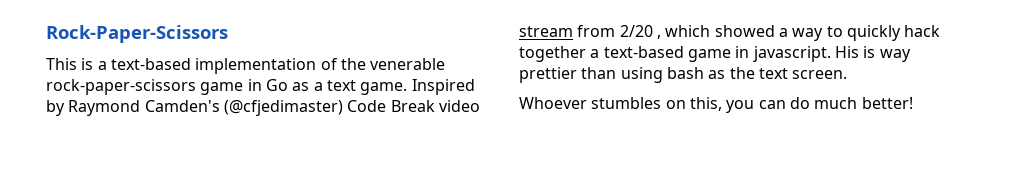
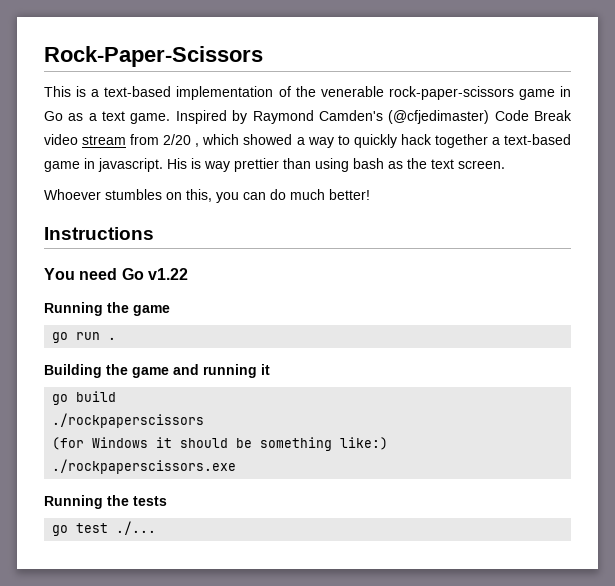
+ Instructions
+ You need Go v1.22
+ Running the game
+ go run .
+ Building the game and running it
+ go build
+ ./rockpaperscissors
+ (for Windows it should be something like:) ./rockpaperscissors.exe
+ Running the tests
+ go test ./...

